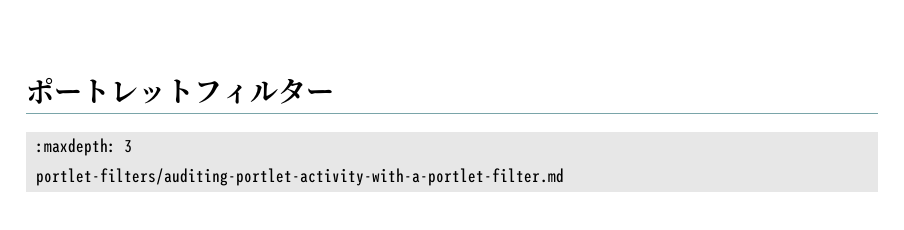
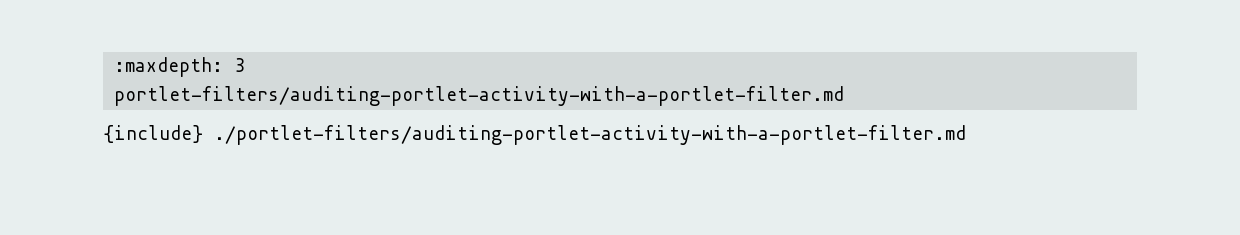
- ポートレットフィルター
+ {include} ./portlet-filters/auditing-portlet-activity-with-a-portlet-filter.md

